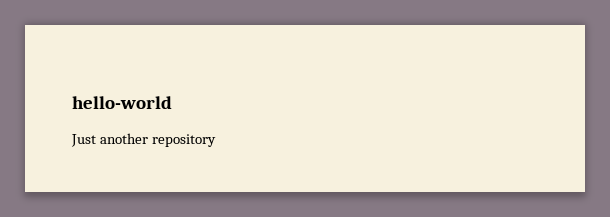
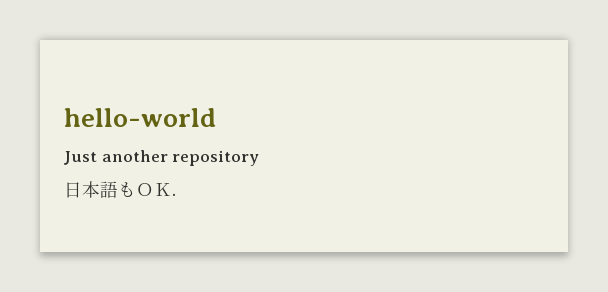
+ 日本語もＯＫ.

